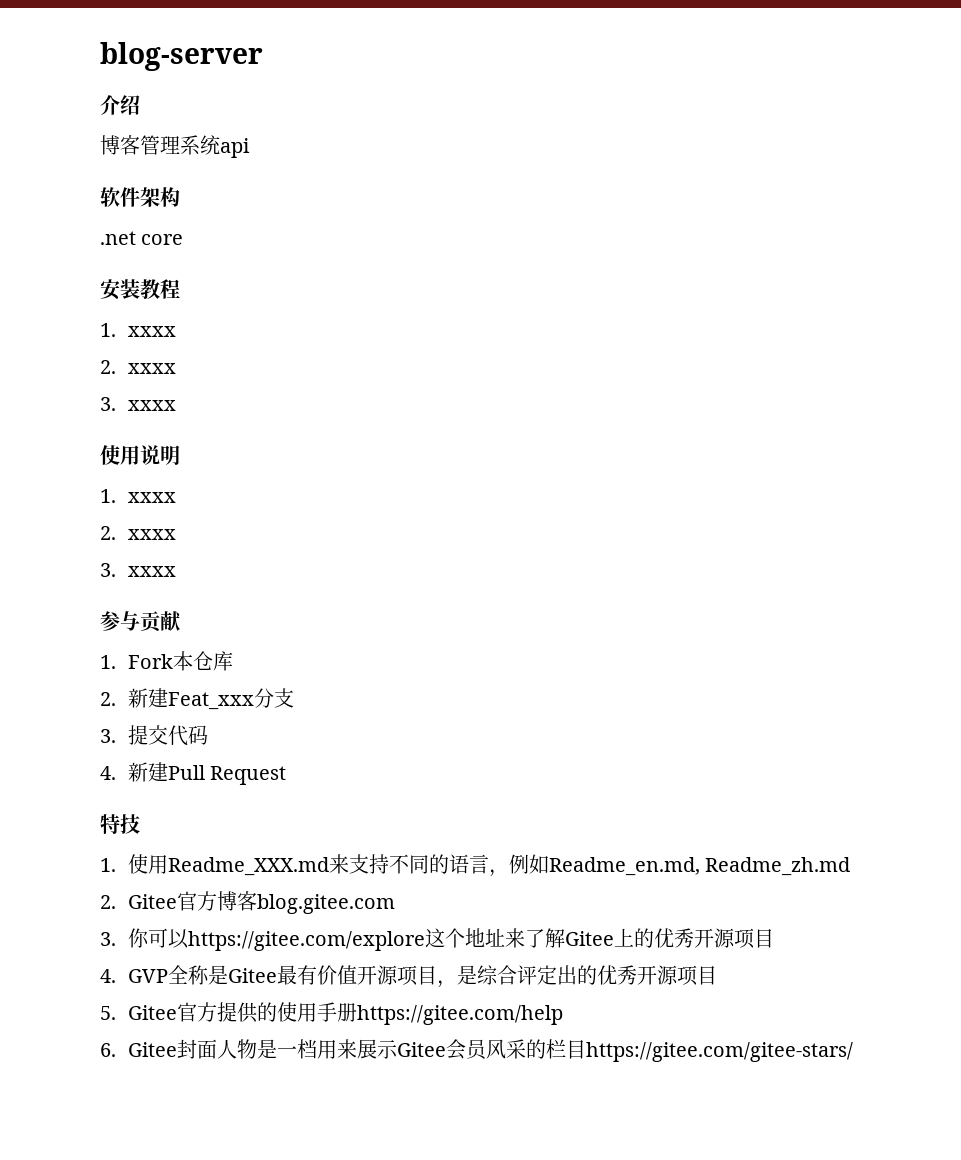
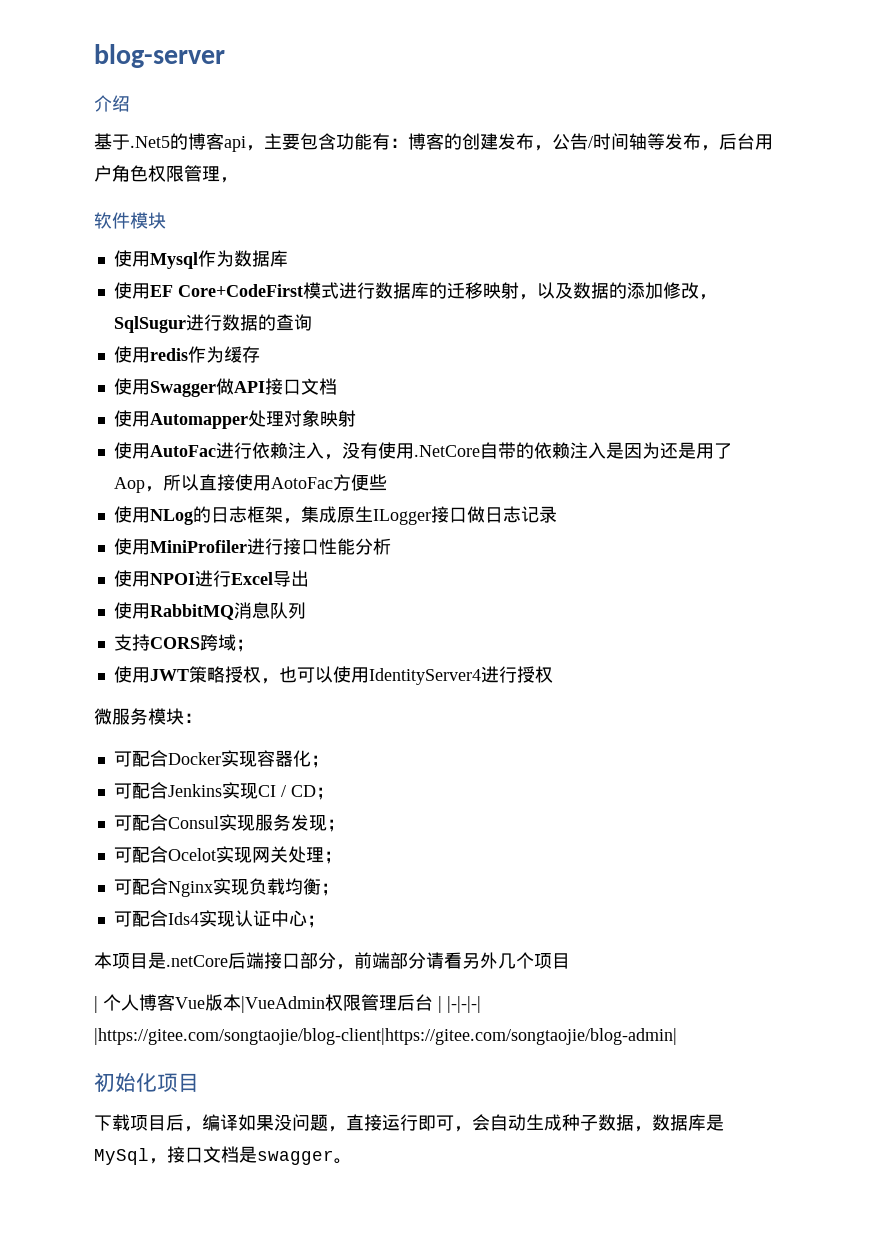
- 博客管理系统api
- 软件架构
- .net core
- 安装教程
- 1. xxxx
- 2. xxxx
- 3. xxxx
- 使用说明
- 1. xxxx
- 2. xxxx
- 3. xxxx
- 参与贡献
- 1. Fork本仓库
- 2.新建Feat_xxx分支
- 3.提交代码
- 4.新建Pull Request
- 特技
- 1.使用Readme_XXX.md来支持不同的语言，例如Readme_en.md, Readme_zh.md
- 2. Gitee官方博客blog.gitee.com
- 3.你可以https://gitee.com/explore这个地址来了解Gitee上的优秀开源项目
- 4. GVP全称是Gitee最有价值开源项目，是综合评定出的优秀开源项目
- 5. Gitee官方提供的使用手册https://gitee.com/help
- 6. Gitee封面人物是一档用来展示Gitee会员风采的栏目https://gitee.com/gitee-stars/
+ 基于.Net5的博客api，主要包含功能有：博客的创建发布，公告/时间轴等发布，后台用户角色权限管理，
+ 软件模块
+ 使用Mysql作为数据库
+ 使用EF Core+CodeFirst模式进行数据库的迁移映射，以及数据的添加修改，SqlSugur进行数据的查询
+ 使用redis作为缓存
+ 使用Swagger做API接口文档
+ 使用Automapper处理对象映射
+ 使用AutoFac进行依赖注入，没有使用.NetCore自带的依赖注入是因为还是用了Aop，所以直接使用AotoFac方便些
+ 使用NLog的日志框架，集成原生ILogger接口做日志记录
+ 使用MiniProfiler进行接口性能分析
+ 使用NPOI进行Excel导出
+ 使用RabbitMQ消息队列
+ 支持CORS跨域；
+ 使用JWT策略授权，也可以使用IdentityServer4进行授权
+ 微服务模块：
+ 可配合Docker实现容器化；
+ 可配合Jenkins实现CI / CD；
+ 可配合Consul实现服务发现；
+ 可配合Ocelot实现网关处理；
+ 可配合Nginx实现负载均衡；
+ 可配合Ids4实现认证中心；
+ 本项目是.netCore后端接口部分，前端部分请看另外几个项目
+ | 个人博客Vue版本|VueAdmin权限管理后台 | |-|-|-| |https://gitee.com/songtaojie/blog-client|https://gitee.com/songtaojie/blog-admin|
+ 初始化项目
+ 下载项目后，编译如果没问题，直接运行即可，会自动生成种子数据，数据库是MySql，接口文档是swagger。

